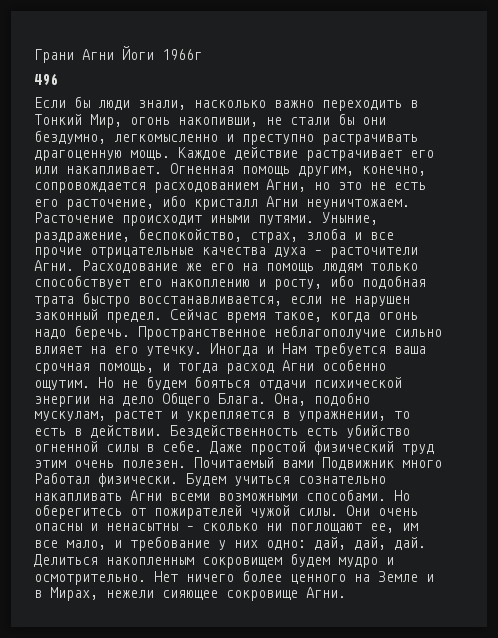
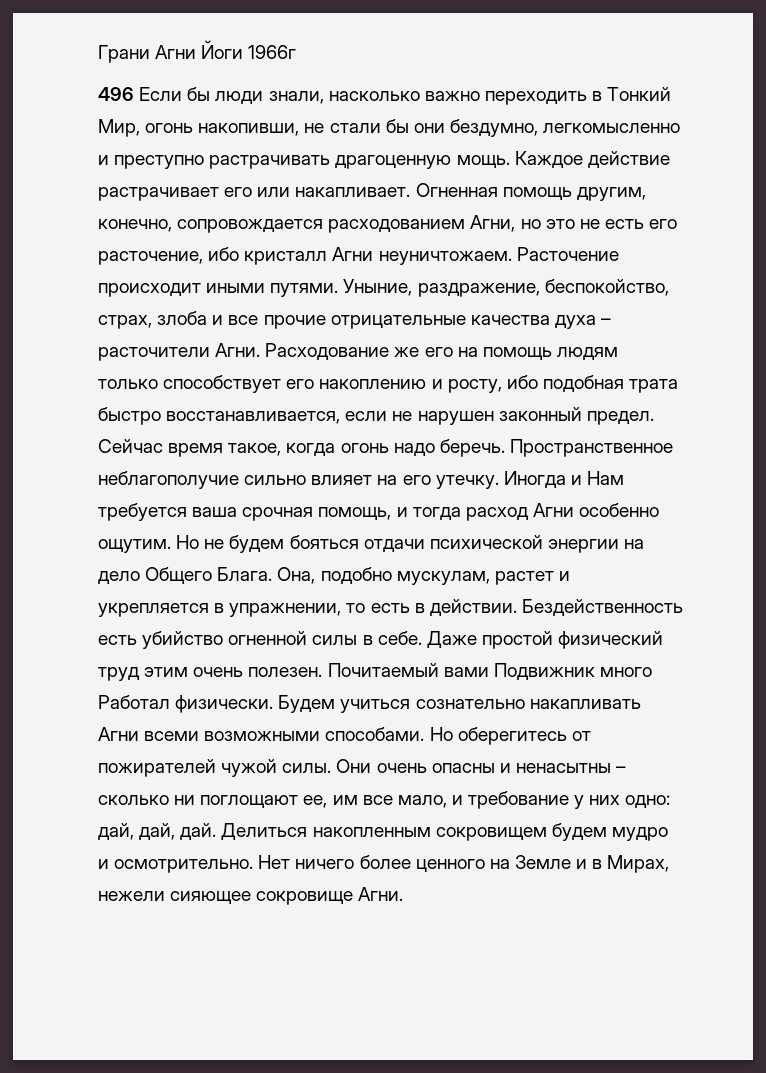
- 496
- Если бы люди знали, насколько важно переходить в Тонкий Мир, огонь накопивши, не стали бы они бездумно, легкомысленно и преступно растрачивать драгоценную мощь.
+ 496 Если бы люди знали, насколько важно переходить в Тонкий Мир, огонь накопивши, не стали бы они бездумно, легкомысленно и преступно растрачивать драгоценную мощь.

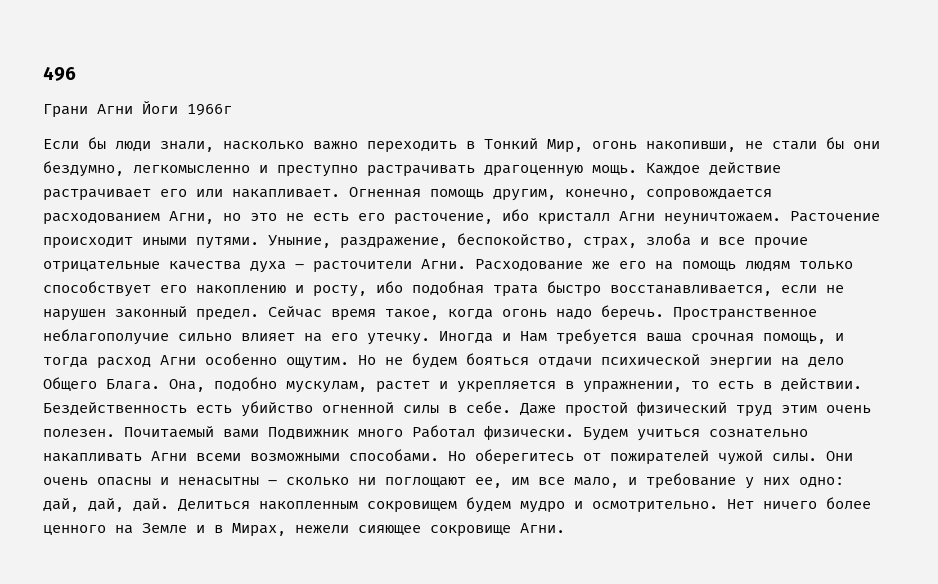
+ 496
- 496 Если бы люди знали, насколько важно переходить в Тонкий Мир, огонь накопивши, не стали бы они бездумно, легкомысленно и преступно растрачивать драгоценную мощь.
+ Если бы люди знали, насколько важно переходить в Тонкий Мир, огонь накопивши, не стали бы они бездумно, легкомысленно и преступно растрачивать драгоценную мощь.

